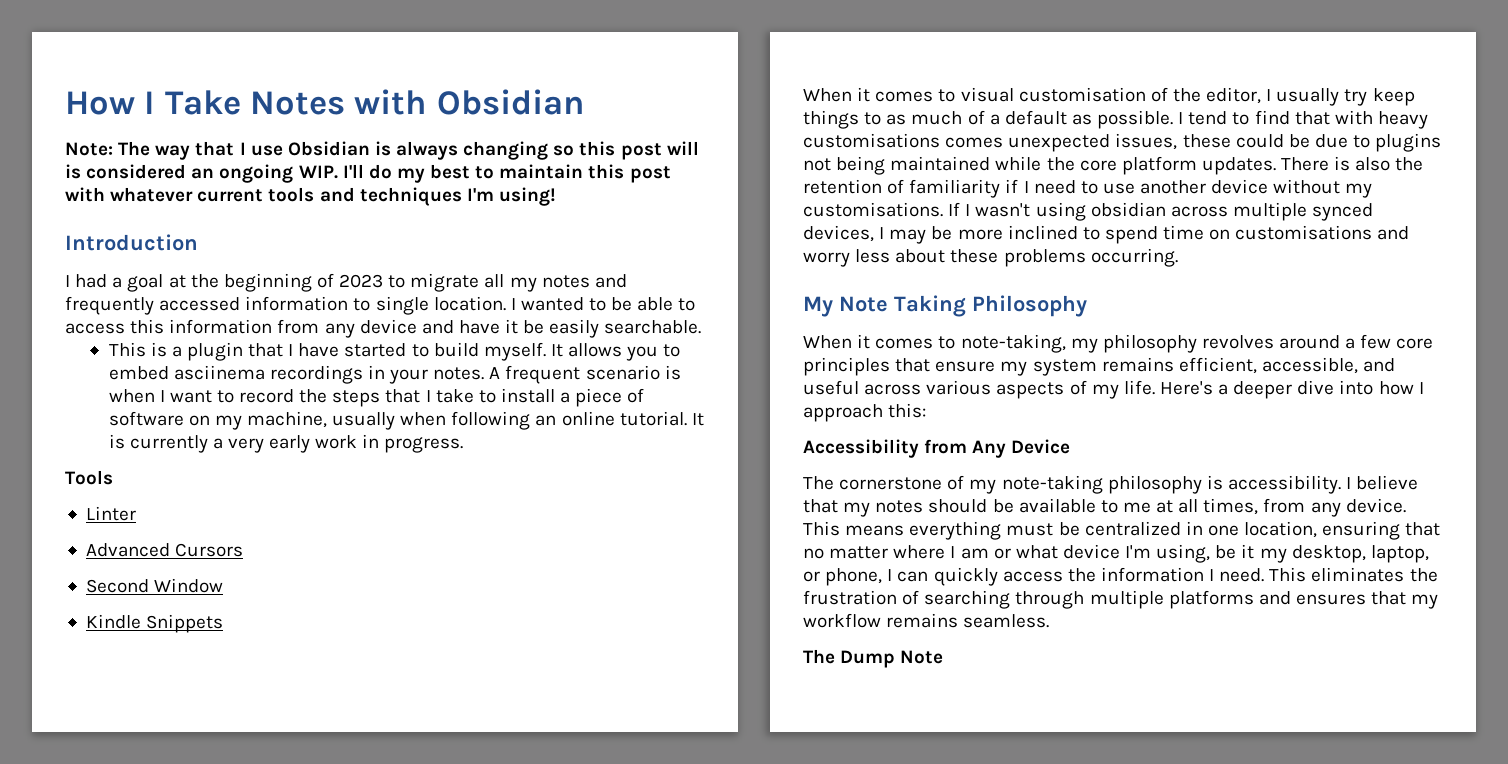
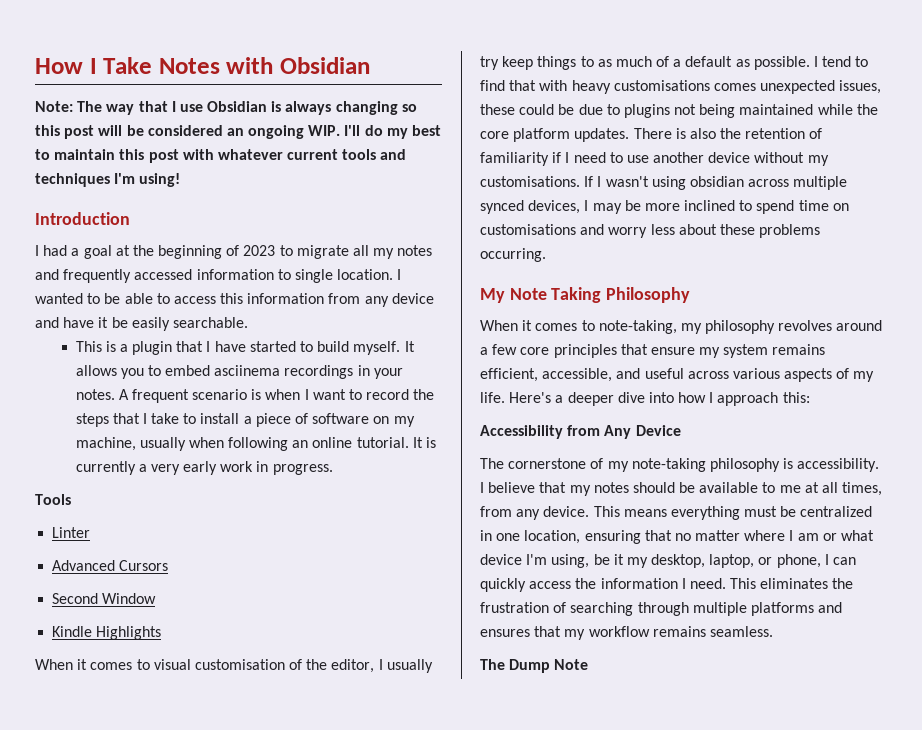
- Note: The way that I use Obsidian is always changing so this post will is considered an ongoing WIP. I'll do my best to maintain this post with whatever current tools and techniques I'm using!
+ Note: The way that I use Obsidian is always changing so this post will be considered an ongoing WIP. I'll do my best to maintain this post with whatever current tools and techniques I'm using!
- Kindle Snippets
+ Kindle Highlights

